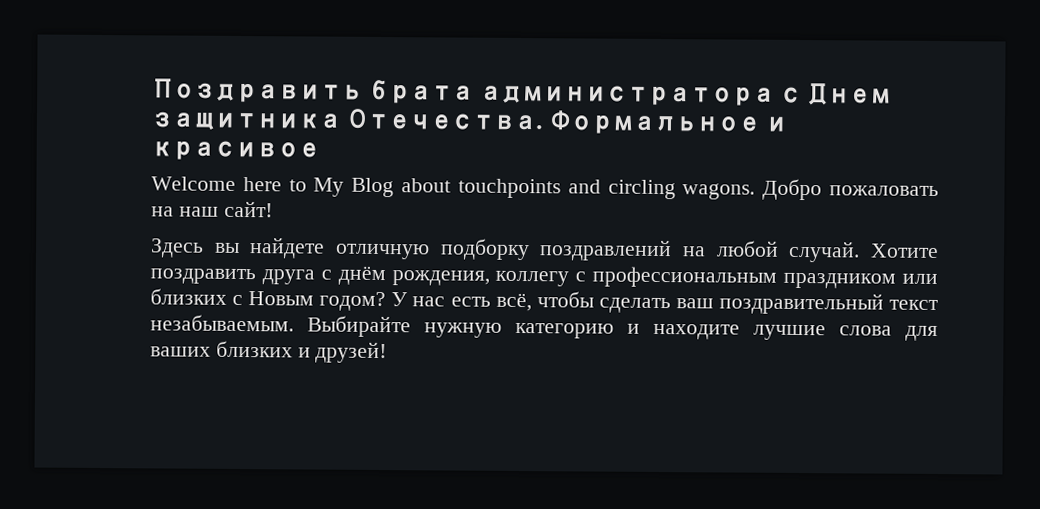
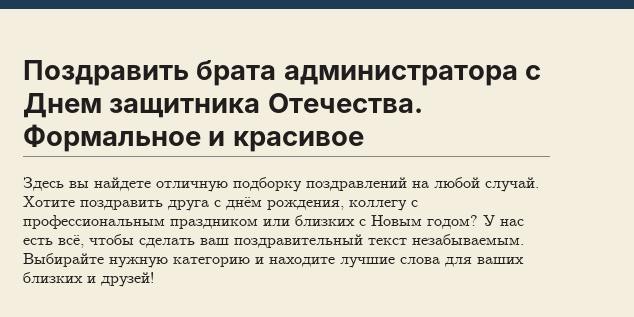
- Welcome here to My Blog about touchpoints and circling wagons. Добро пожаловать на наш сайт!

